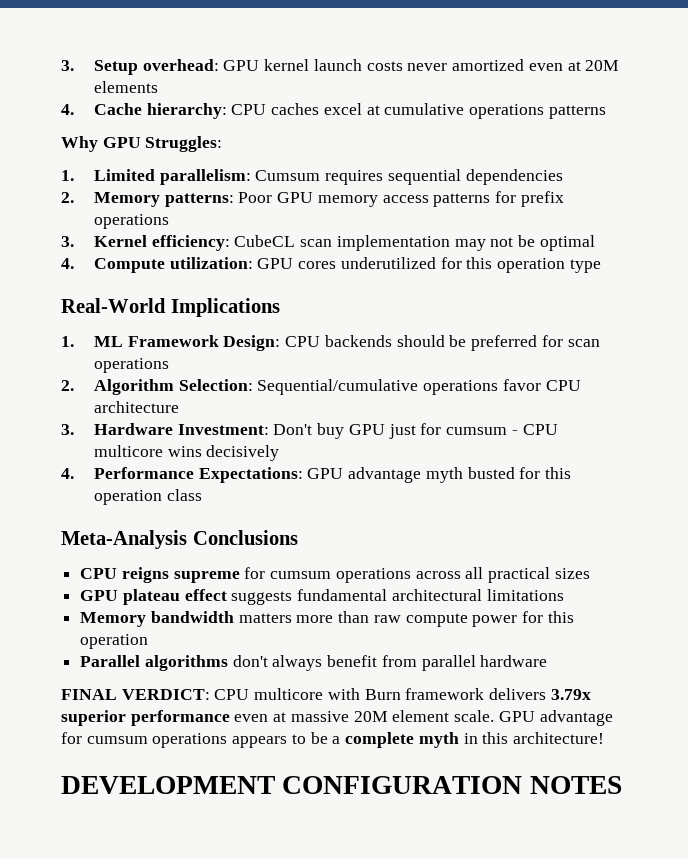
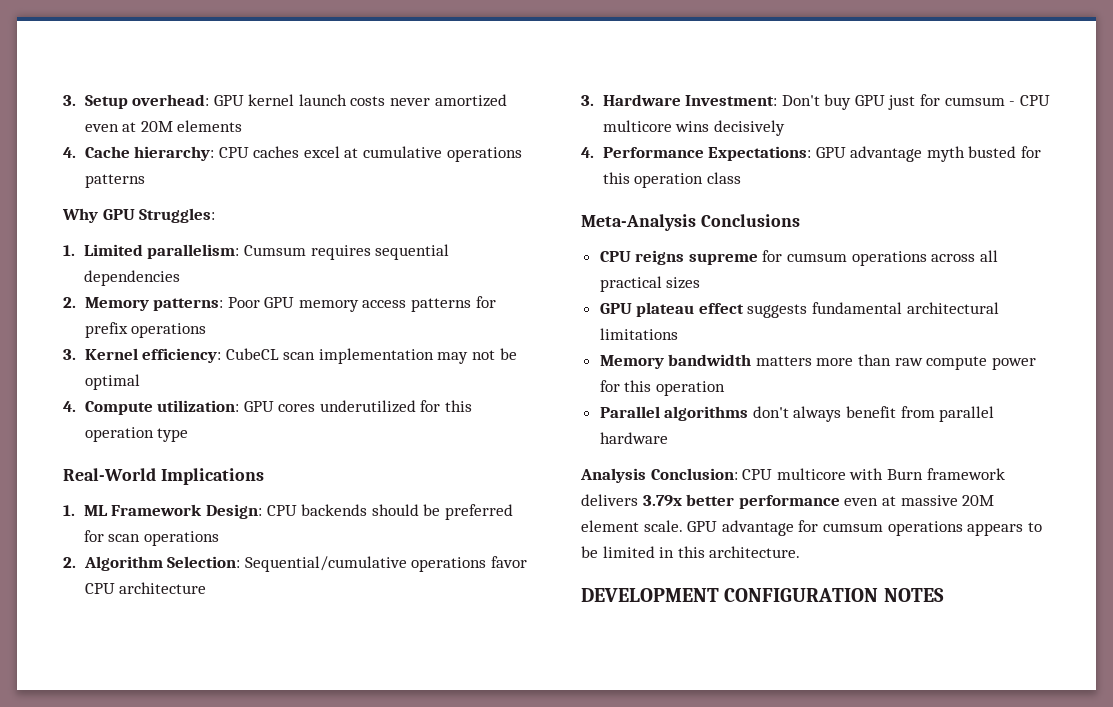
- FINAL VERDICT: CPU multicore with Burn framework delivers 3.79x superior performance even at massive 20M element scale.
+ Analysis Conclusion: CPU multicore with Burn framework delivers 3.79x better performance even at massive 20M element scale.
- GPU advantage for cumsum operations appears to be a complete myth in this architecture!
+ GPU advantage for cumsum operations appears to be limited in this architecture.

